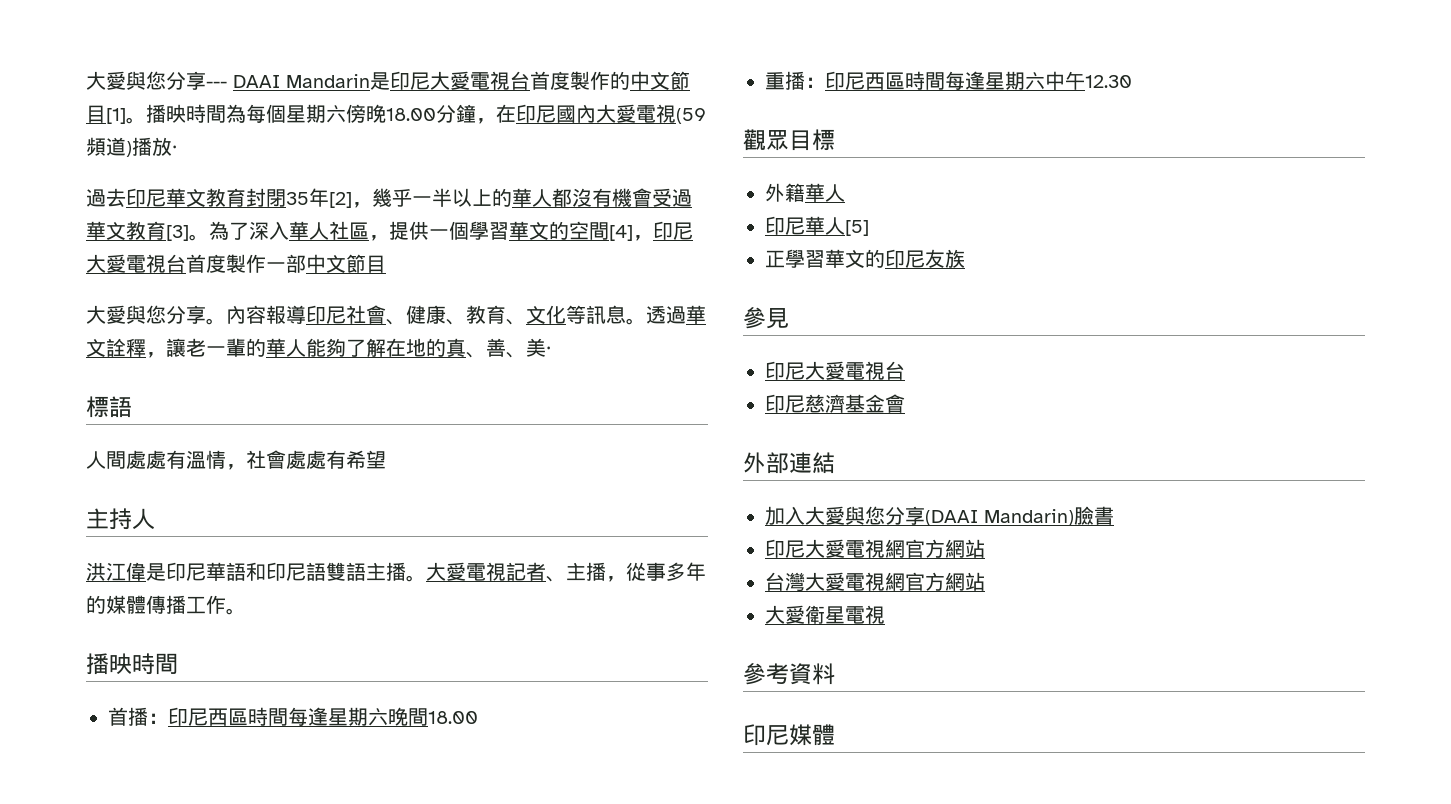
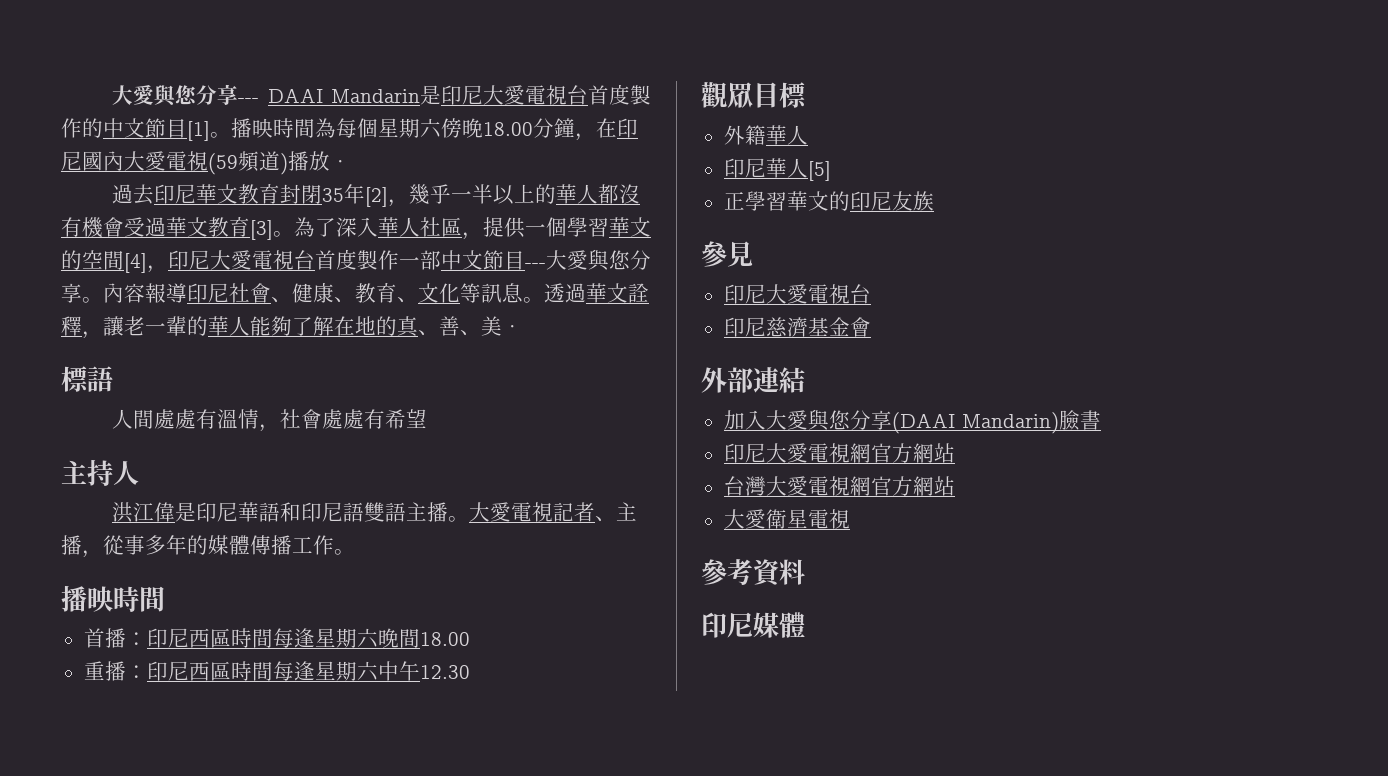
- 為了深入華人社區，提供一個學習華文的空間[4]，印尼大愛電視台首度製作一部中文節目
- 大愛與您分享。
+ 為了深入華人社區，提供一個學習華文的空間[4]，印尼大愛電視台首度製作一部中文節目---大愛與您分享。

